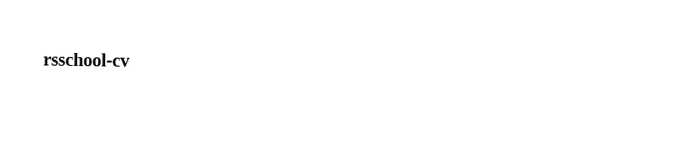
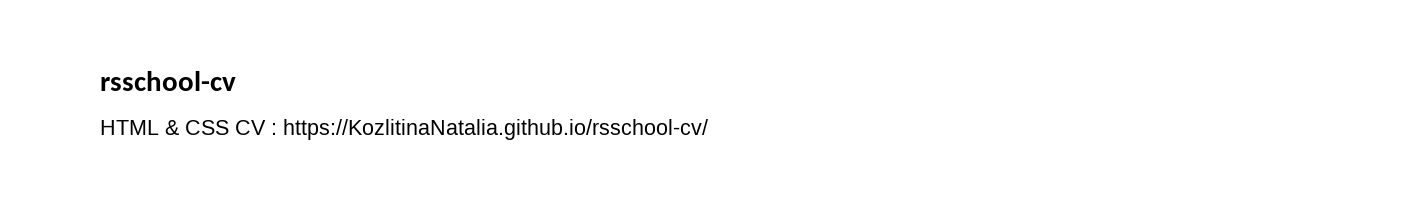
+ HTML & CSS CV : https://KozlitinaNatalia.github.io/rsschool-cv/

